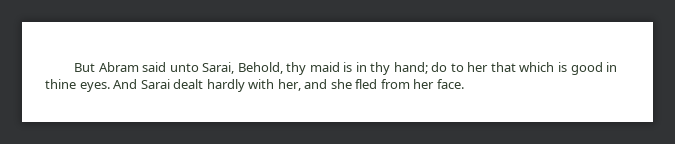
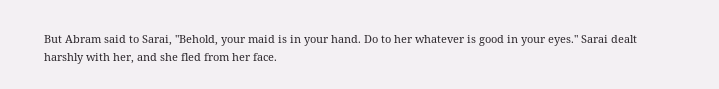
- But Abram said unto Sarai, Behold, thy maid is in thy hand; do to her that which is good in thine eyes. And Sarai dealt hardly with her, and she fled from her face.
+ But Abram said to Sarai, "Behold, your maid is in your hand. Do to her whatever is good in your eyes." Sarai dealt harshly with her, and she fled from her face.

